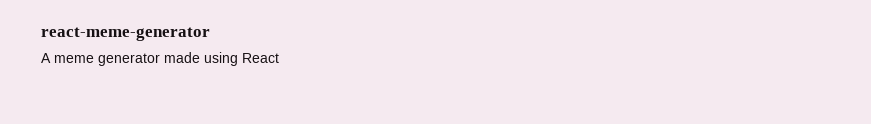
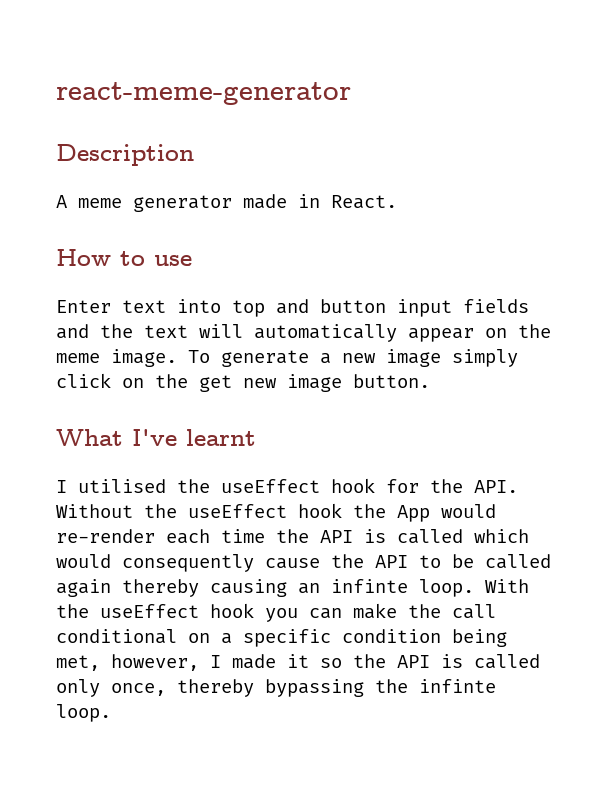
+ Description
- A meme generator made using React
+ A meme generator made in React.
+ How to use
+ Enter text into top and button input fields and the text will automatically appear on the meme image. To generate a new image simply click on the get new image button.
+ What I've learnt
+ I utilised the useEffect hook for the API. Without the useEffect hook the App would re-render each time the API is called which would consequently cause the API to be called again thereby causing an infinte loop. With the useEffect hook you can make the call conditional on a specific condition being met, however, I made it so the API is called only once, thereby bypassing the infinte loop.

